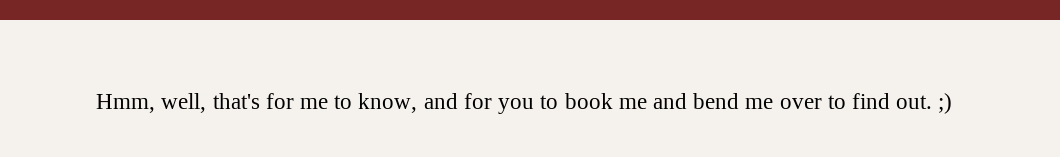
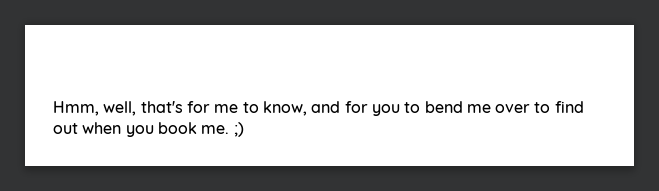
- Hmm, well, that's for me to know, and for you to book me and bend me over to find out. ;)
+ Hmm, well, that's for me to know, and for you to bend me over to find out when you book me. ;)

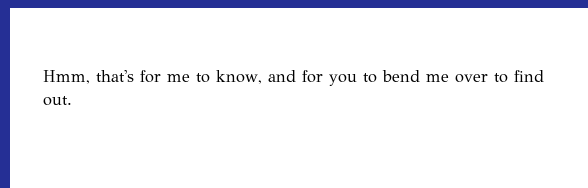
- Hmm, well, that's for me to know, and for you to bend me over to find out when you book me. ;)
+ Hmm, that's for me to know, and for you to bend me over to find out.

